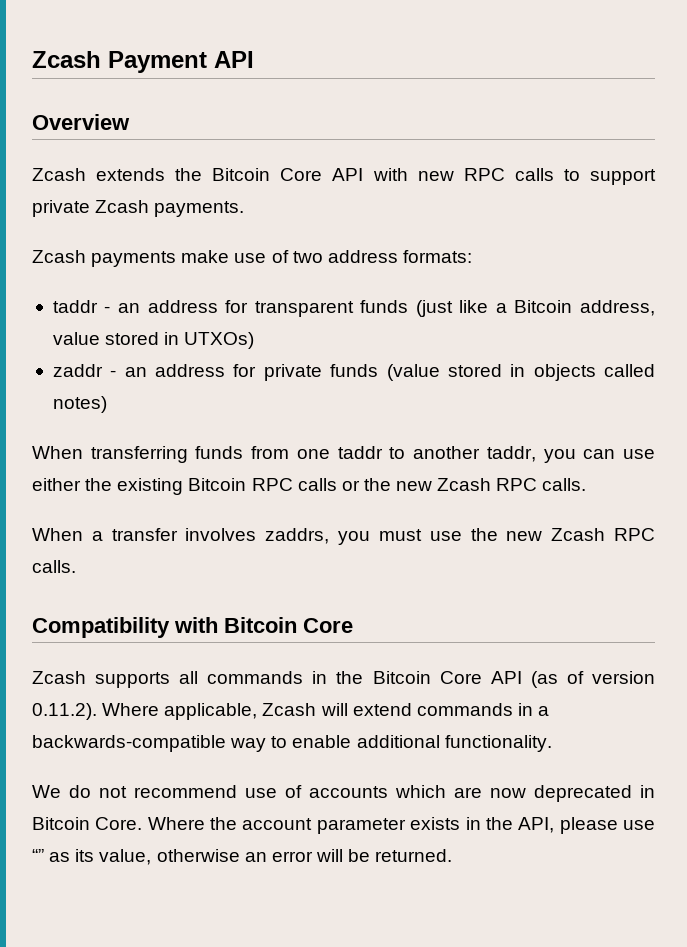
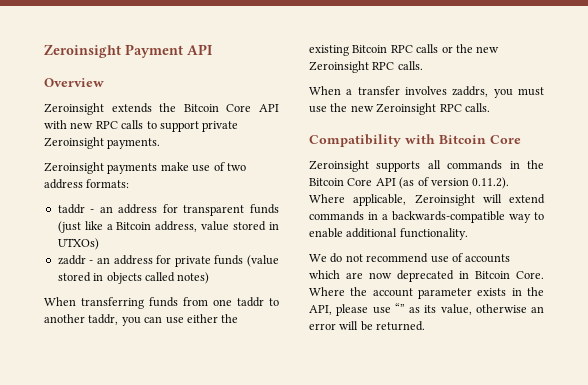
- Zcash Payment API
+ Zeroinsight Payment API
- Zcash extends the Bitcoin Core API with new RPC calls to support private Zcash payments.
+ Zeroinsight extends the Bitcoin Core API with new RPC calls to support private Zeroinsight payments.
- Zcash payments make use of two address formats:
+ Zeroinsight payments make use of two address formats:
- When transferring funds from one taddr to another taddr, you can use either the existing Bitcoin RPC calls or the new Zcash RPC calls.
+ When transferring funds from one taddr to another taddr, you can use either the existing Bitcoin RPC calls or the new Zeroinsight RPC calls.
- When a transfer involves zaddrs, you must use the new Zcash RPC calls.
+ When a transfer involves zaddrs, you must use the new Zeroinsight RPC calls.
- Zcash supports all commands in the Bitcoin Core API (as of version 0.11.2). Where applicable, Zcash will extend commands in a backwards-compatible way to enable additional functionality.
+ Zeroinsight supports all commands in the Bitcoin Core API (as of version 0.11.2). Where applicable, Zeroinsight will extend commands in a backwards-compatible way to enable additional functionality.

